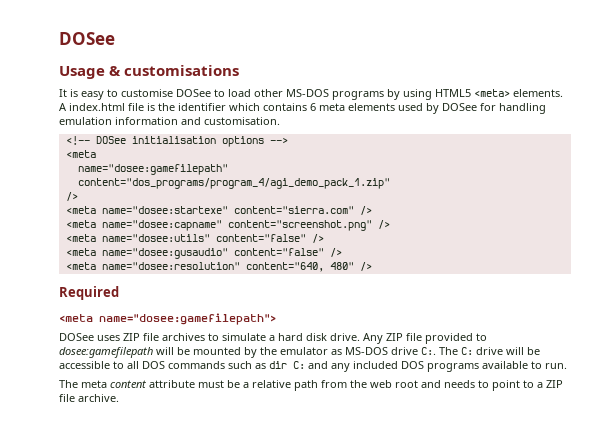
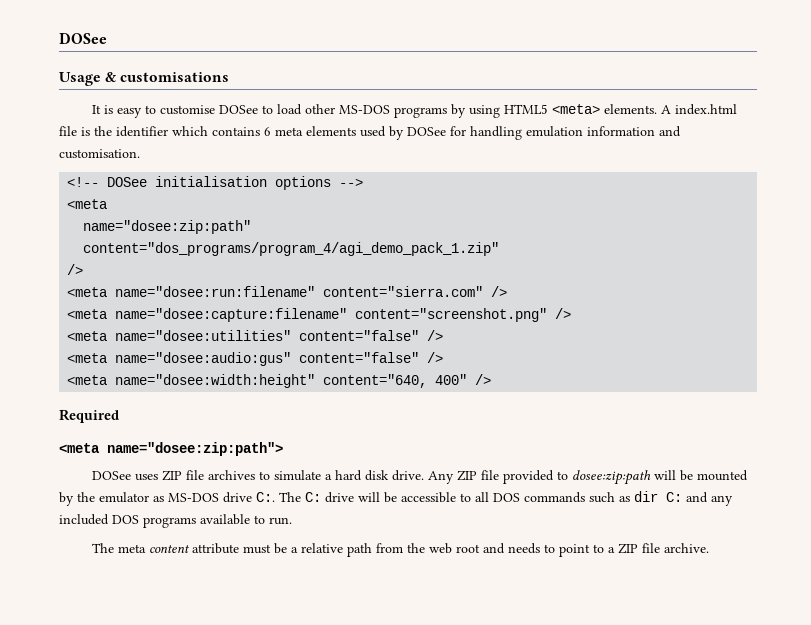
- name="dosee:gamefilepath"
+ name="dosee:zip:path"
- <meta name="dosee:startexe" content="sierra.com" />
+ <meta name="dosee:run:filename" content="sierra.com" />
- <meta name="dosee:capname" content="screenshot.png" />
+ <meta name="dosee:capture:filename" content="screenshot.png" />
- <meta name="dosee:utils" content="false" />
- <meta name="dosee:gusaudio" content="false" />
- <meta name="dosee:resolution" content="640, 480" />
+ <meta name="dosee:utilities" content="false" />
+ <meta name="dosee:audio:gus" content="false" />
+ <meta name="dosee:width:height" content="640, 400" />
- <meta name="dosee:gamefilepath">
+ <meta name="dosee:zip:path">
- Any ZIP file provided to dosee:gamefilepath will be mounted by the emulator as MS-DOS drive C:. The C: drive will be accessible to all DOS commands such as dir C: and any included DOS programs available to run.
+ Any ZIP file provided to dosee:zip:path will be mounted by the emulator as MS-DOS drive C:. The C: drive will be accessible to all DOS commands such as dir C: and any included DOS programs available to run.

